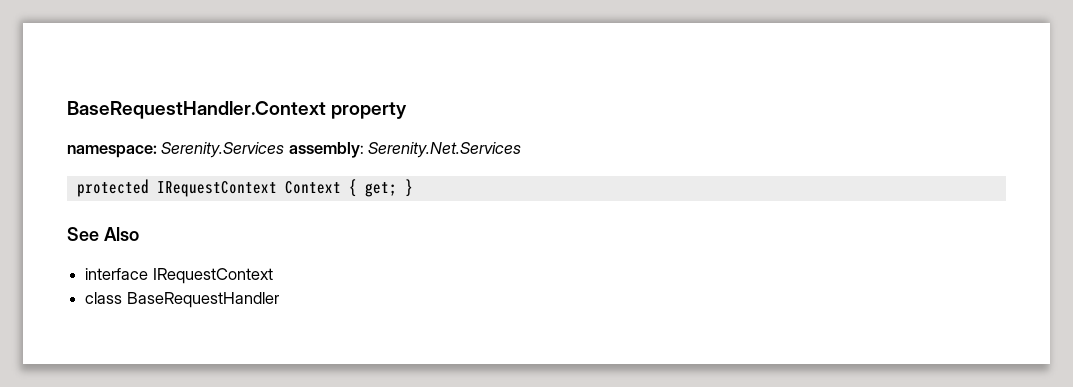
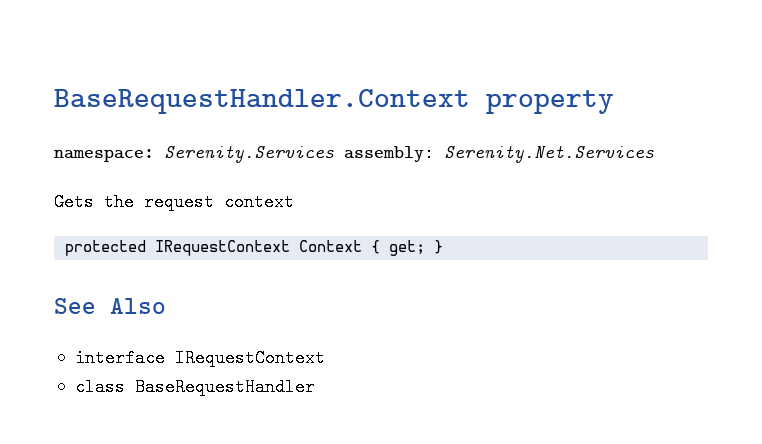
+ Gets the request context

